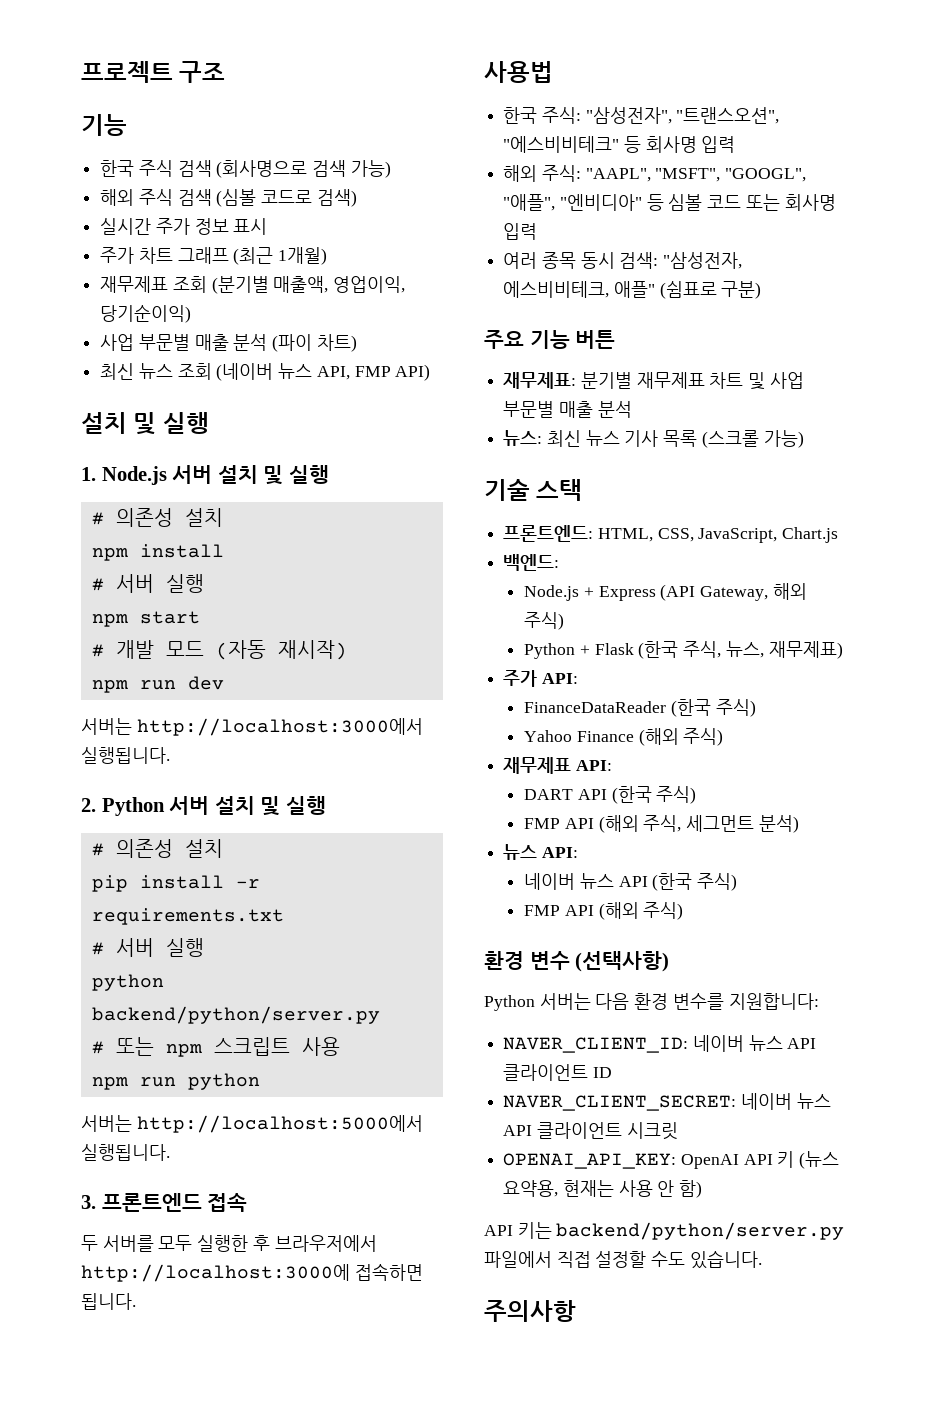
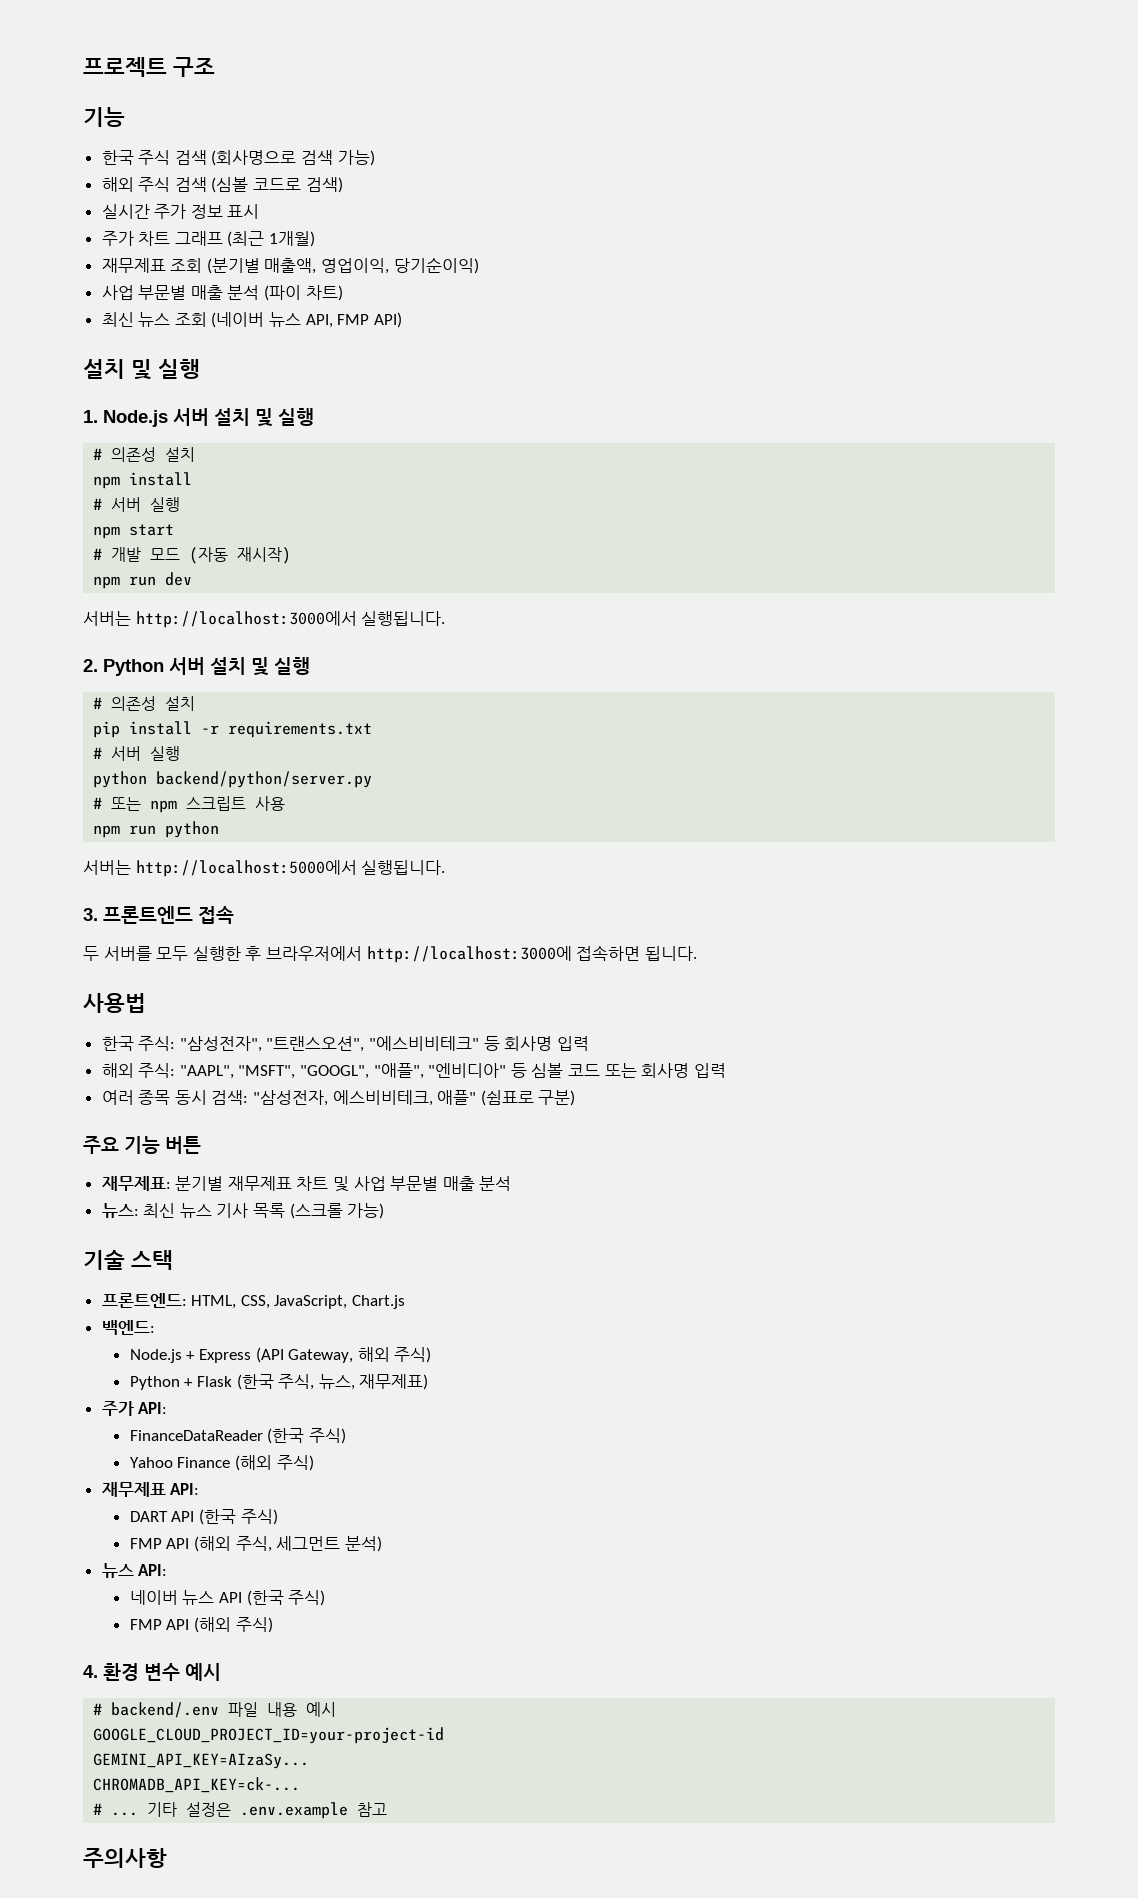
- 환경 변수 (선택사항)
- Python 서버는 다음 환경 변수를 지원합니다:
- NAVER_CLIENT_ID: 네이버 뉴스 API 클라이언트 ID
- NAVER_CLIENT_SECRET: 네이버 뉴스 API 클라이언트 시크릿
- OPENAI_API_KEY: OpenAI API 키 (뉴스 요약용, 현재는 사용 안 함)
- API 키는 backend/python/server.py 파일에서 직접 설정할 수도 있습니다.
+ 4. 환경 변수 예시
+ # backend/.env 파일 내용 예시
+ GOOGLE_CLOUD_PROJECT_ID=your-project-id
+ GEMINI_API_KEY=AIzaSy...
+ CHROMADB_API_KEY=ck-...
+ # ... 기타 설정은 .env.example 참고

